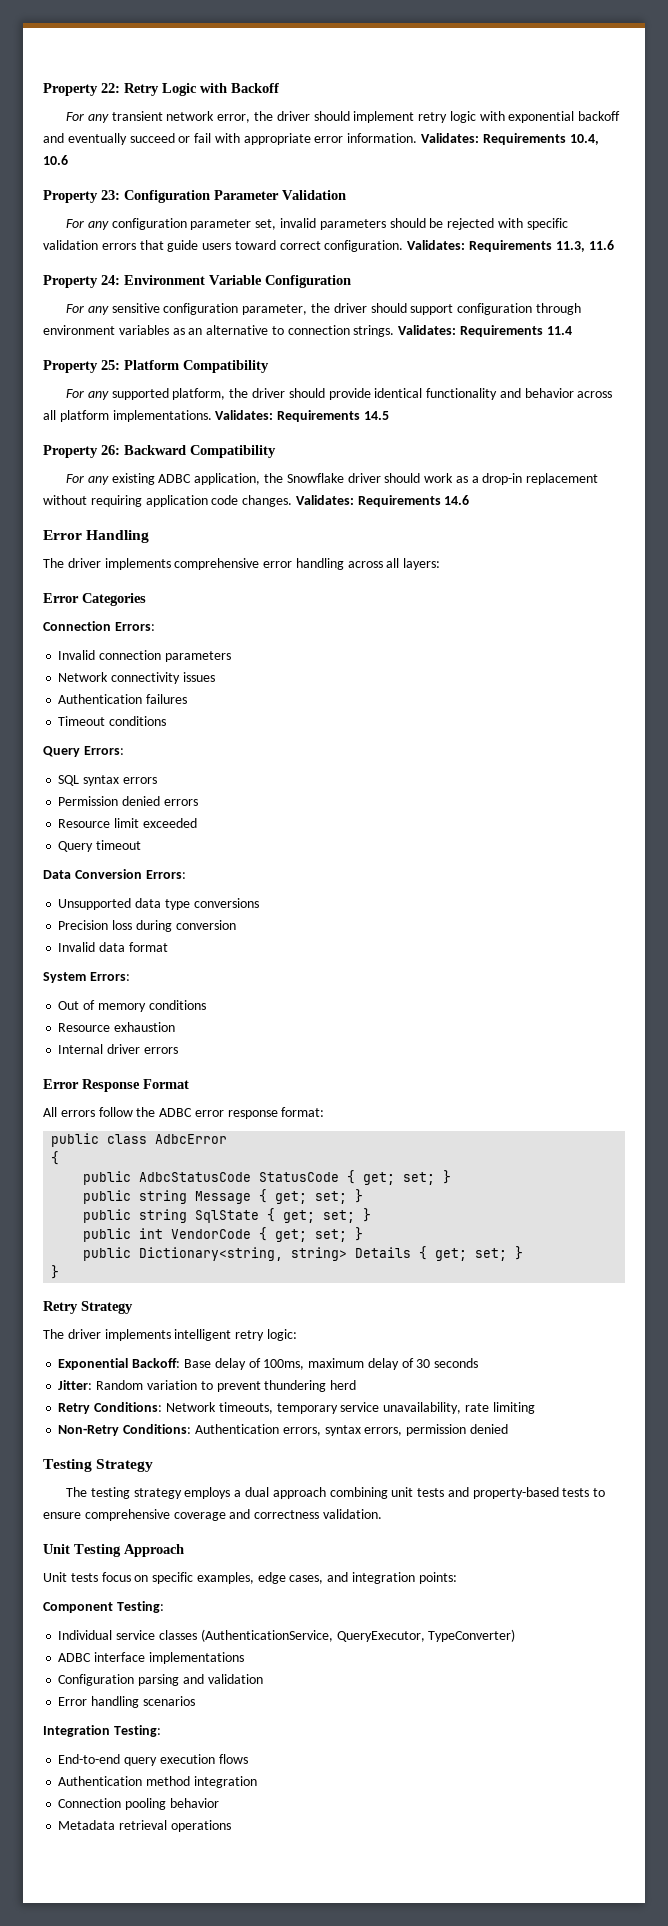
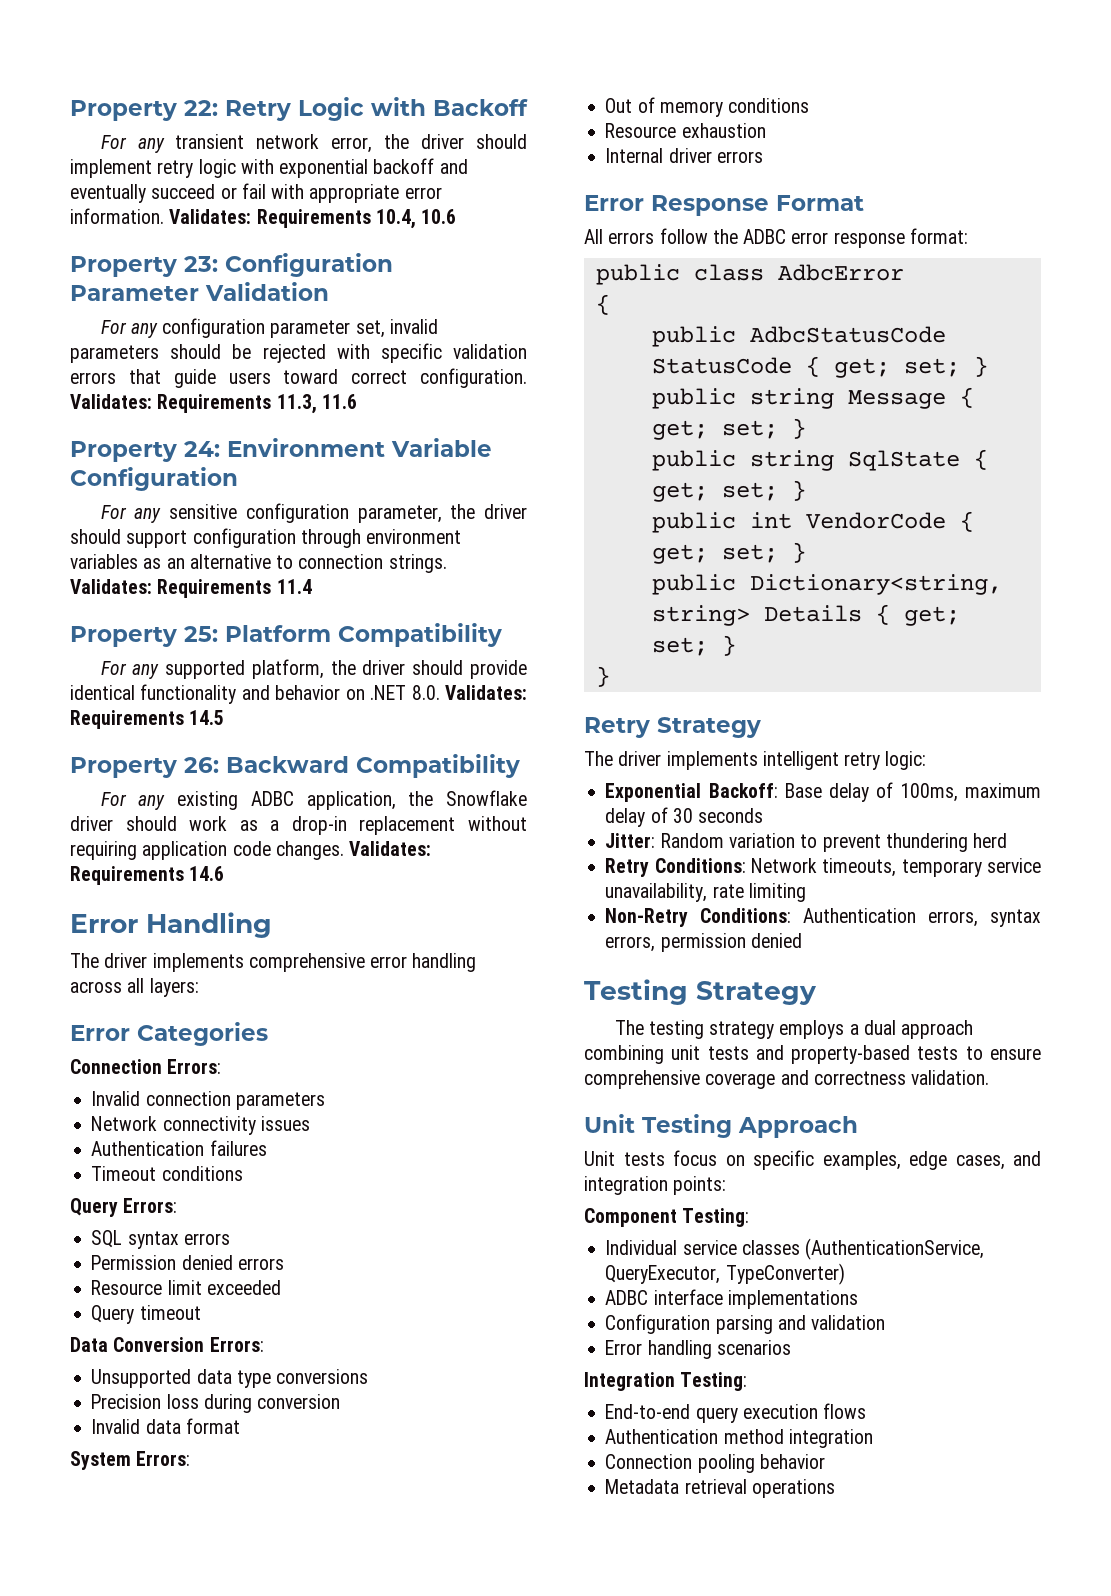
- For any supported platform, the driver should provide identical functionality and behavior across all platform implementations. Validates: Requirements 14.5
+ For any supported platform, the driver should provide identical functionality and behavior on .NET 8.0. Validates: Requirements 14.5

